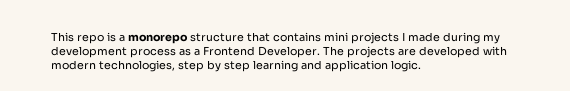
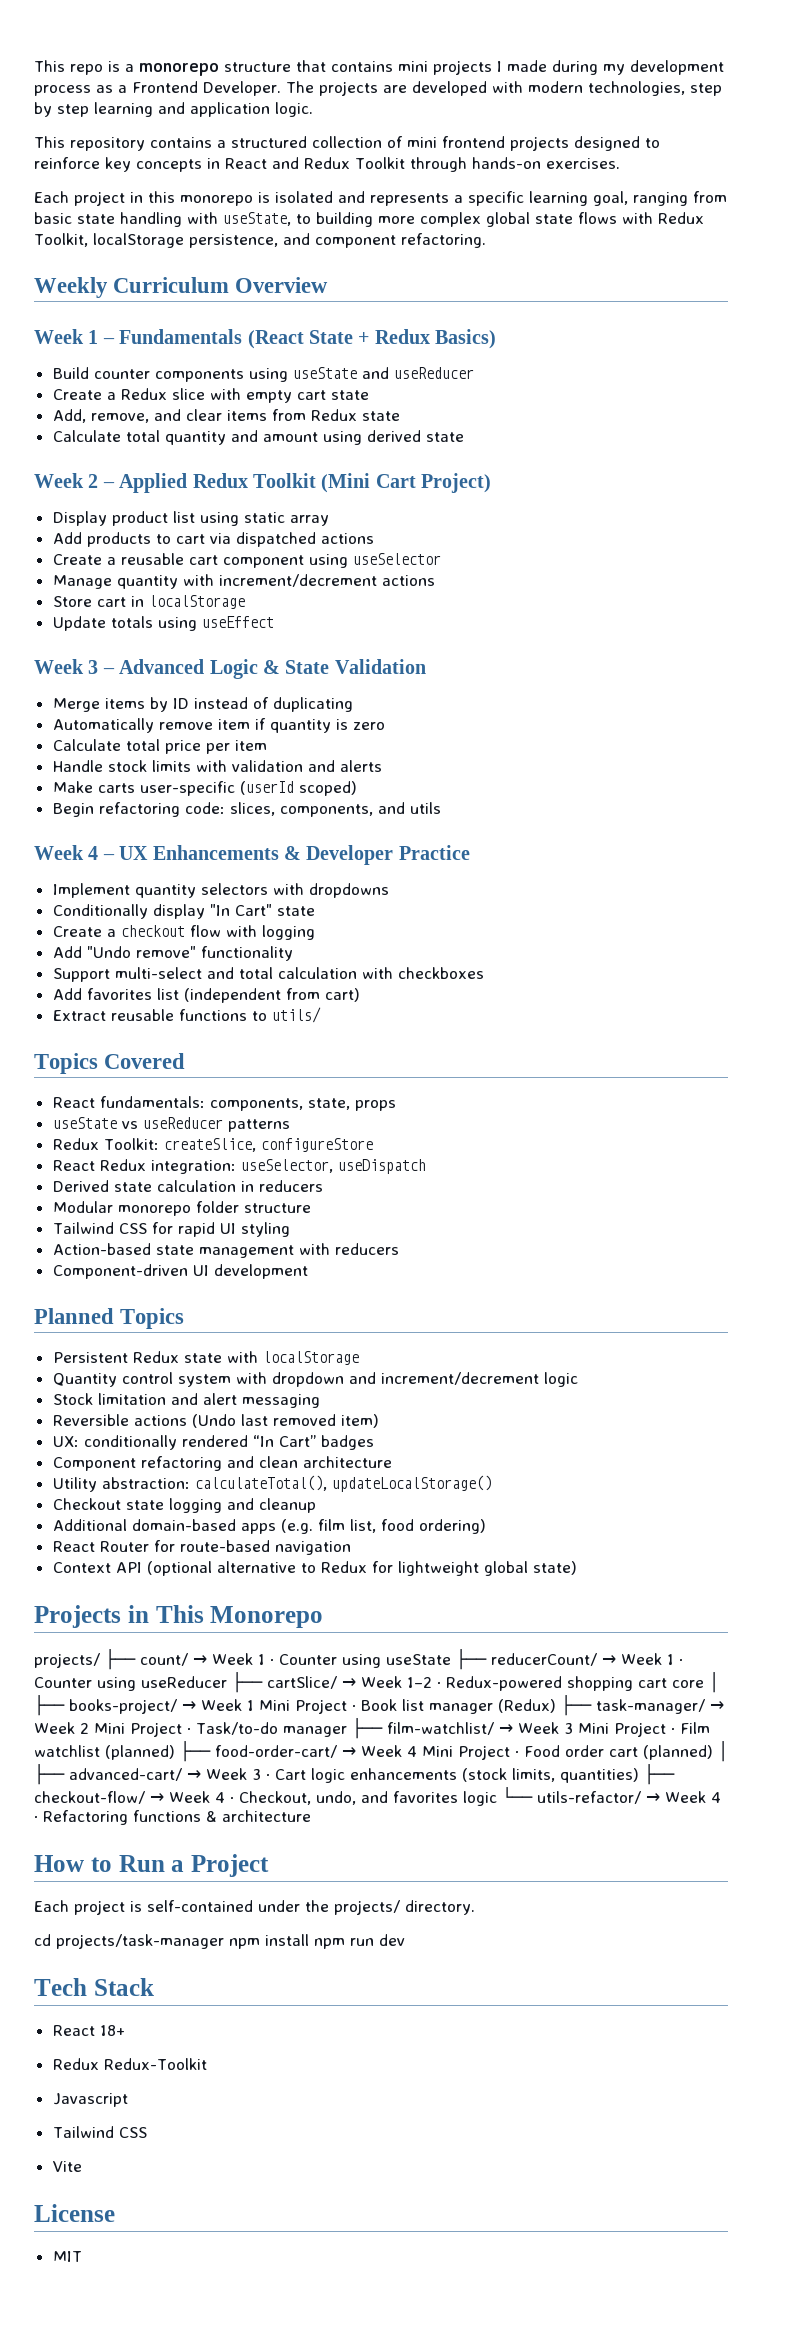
+ This repository contains a structured collection of mini frontend projects designed to reinforce key concepts in React and Redux Toolkit through hands-on exercises.
+ Each project in this monorepo is isolated and represents a specific learning goal, ranging from basic state handling with useState, to building more complex global state flows with Redux Toolkit, localStorage persistence, and component refactoring.
+ Weekly Curriculum Overview
+ Week 1 – Fundamentals (React State + Redux Basics)
+ Build counter components using useState and useReducer
+ Create a Redux slice with empty cart state
+ Add, remove, and clear items from Redux state
+ Calculate total quantity and amount using derived state
+ Week 2 – Applied Redux Toolkit (Mini Cart Project)
+ Display product list using static array
+ Add products to cart via dispatched actions
+ Create a reusable cart component using useSelector
+ Manage quantity with increment/decrement actions
+ Store cart in localStorage
+ Update totals using useEffect
+ Week 3 – Advanced Logic & State Validation
+ Merge items by ID instead of duplicating
+ Automatically remove item if quantity is zero
+ Calculate total price per item
+ Handle stock limits with validation and alerts
+ Make carts user-specific (userId scoped)
+ Begin refactoring code: slices, components, and utils
+ Week 4 – UX Enhancements & Developer Practice
+ Implement quantity selectors with dropdowns
+ Conditionally display "In Cart" state
+ Create a checkout flow with logging
+ Add "Undo remove" functionality
+ Support multi-select and total calculation with checkboxes
+ Add favorites list (independent from cart)
+ Extract reusable functions to utils/
+ Topics Covered
+ React fundamentals: components, state, props
+ useState vs useReducer patterns
+ Redux Toolkit: createSlice, configureStore
+ React Redux integration: useSelector, useDispatch
+ Derived state calculation in reducers
+ Modular monorepo folder structure
+ Tailwind CSS for rapid UI styling
+ Action-based state management with reducers
+ Component-driven UI development
+ Planned Topics
+ Persistent Redux state with localStorage
+ Quantity control system with dropdown and increment/decrement logic
+ Stock limitation and alert messaging
+ Reversible actions (Undo last removed item)
+ UX: conditionally rendered “In Cart” badges
+ Component refactoring and clean architecture
+ Utility abstraction: calculateTotal(), updateLocalStorage()
+ Checkout state logging and cleanup
+ Additional domain-based apps (e.g. film list, food ordering)
+ React Router for route-based navigation
+ Context API (optional alternative to Redux for lightweight global state)
+ Projects in This Monorepo
+ projects/ ├── count/ → Week 1 · Counter using useState ├── reducerCount/ → Week 1 · Counter using useReducer ├── cartSlice/ → Week 1–2 · Redux-powered shopping cart core │ ├── books-project/ → Week 1 Mini Project · Book list manager (Redux) ├── task-manager/ → Week 2 Mini Project · Task/to-do manager ├── film-watchlist/ → Week 3 Mini Project · Film watchlist (planned) ├── food-order-cart/ → Week 4 Mini Project · Food order cart (planned) │ ├── advanced-cart/ → Week 3 · Cart logic enhancements (stock limits, quantities) ├── checkout-flow/ → Week 4 · Checkout, undo, and favorites logic └── utils-refactor/ → Week 4 · Refactoring functions & architecture
+ How to Run a Project
+ Each project is self-contained under the projects/ directory.
+ cd projects/task-manager npm install npm run dev
+ Tech Stack
+ React 18+
+ Redux Redux-Toolkit
+ Javascript
+ Tailwind CSS
+ Vite
+ License
+ MIT

